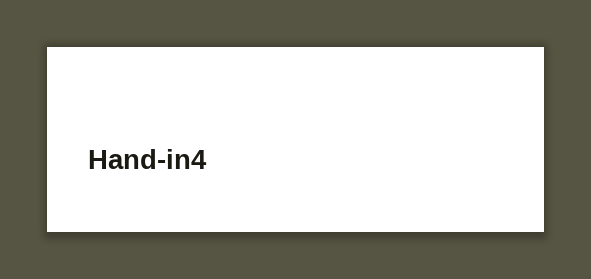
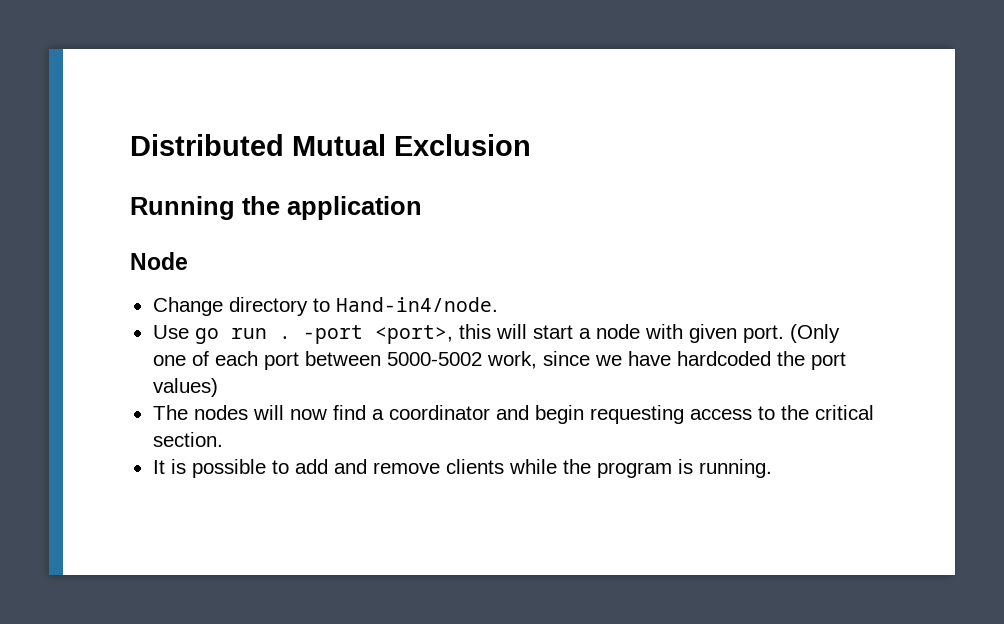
- Hand-in4
+ Distributed Mutual Exclusion
+ Running the application
+ Node
+ Change directory to Hand-in4/node.
+ Use go run . -port <port>, this will start a node with given port. (Only one of each port between 5000-5002 work, since we have hardcoded the port values)
+ The nodes will now find a coordinator and begin requesting access to the critical section.
+ It is possible to add and remove clients while the program is running.

